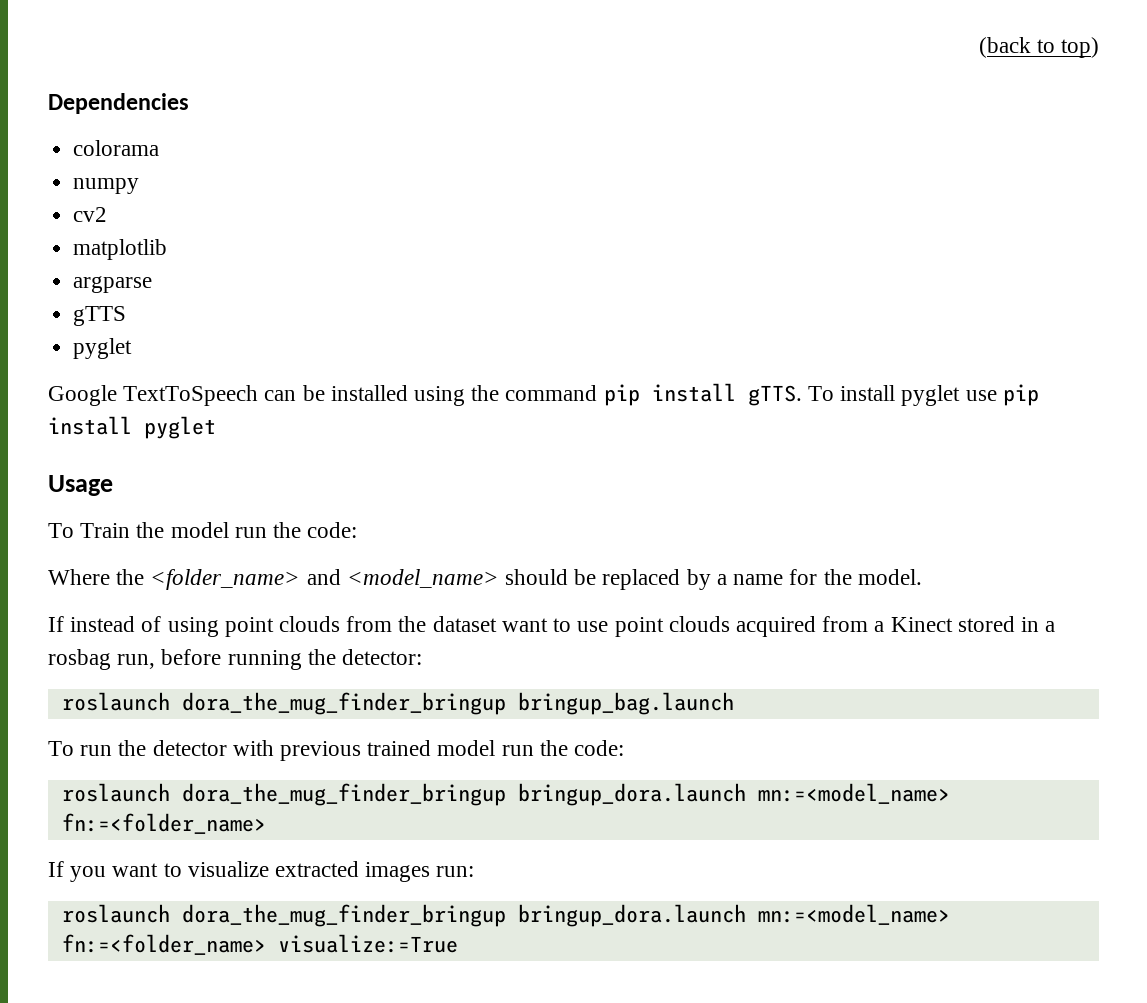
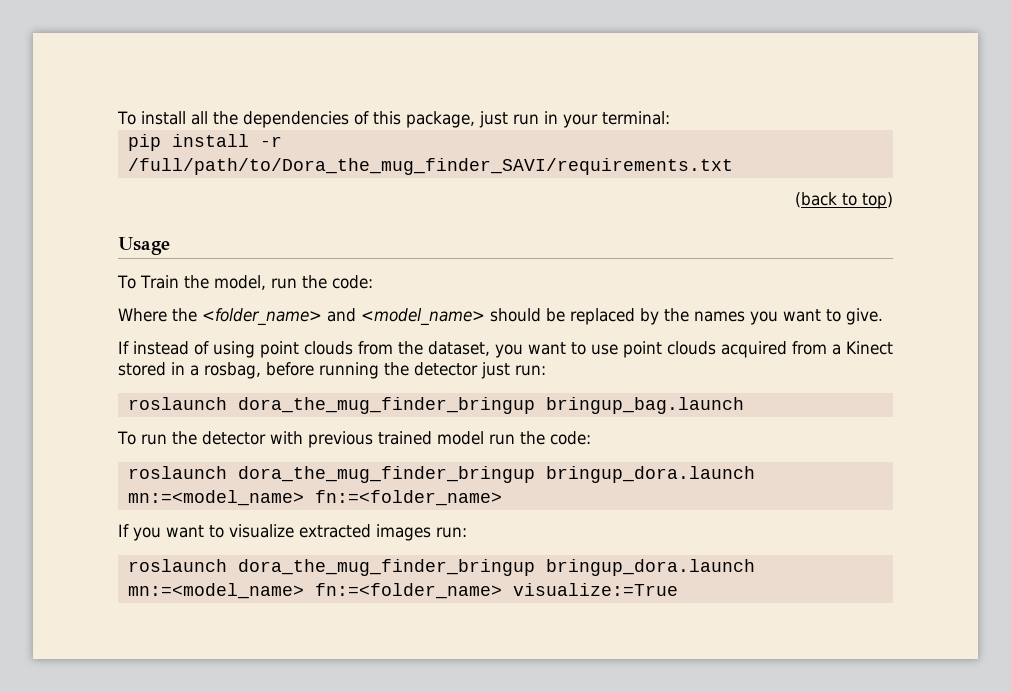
+ To install all the dependencies of this package, just run in your terminal:
+ pip install -r /full/path/to/Dora_the_mug_finder_SAVI/requirements.txt
  (back to top)
- Dependencies
- colorama
- numpy
- cv2
- matplotlib
- argparse
- gTTS
- pyglet
- Google TextToSpeech can be installed using the command pip install gTTS. To install pyglet use pip install pyglet
- To Train the model run the code:
+ To Train the model, run the code:
- Where the <folder_name> and <model_name> should be replaced by a name for the model.
+ Where the <folder_name> and <model_name> should be replaced by the names you want to give.
- If instead of using point clouds from the dataset want to use point clouds acquired from a Kinect stored in a rosbag run, before running the detector:
+ If instead of using point clouds from the dataset, you want to use point clouds acquired from a Kinect stored in a rosbag, before running the detector just run:

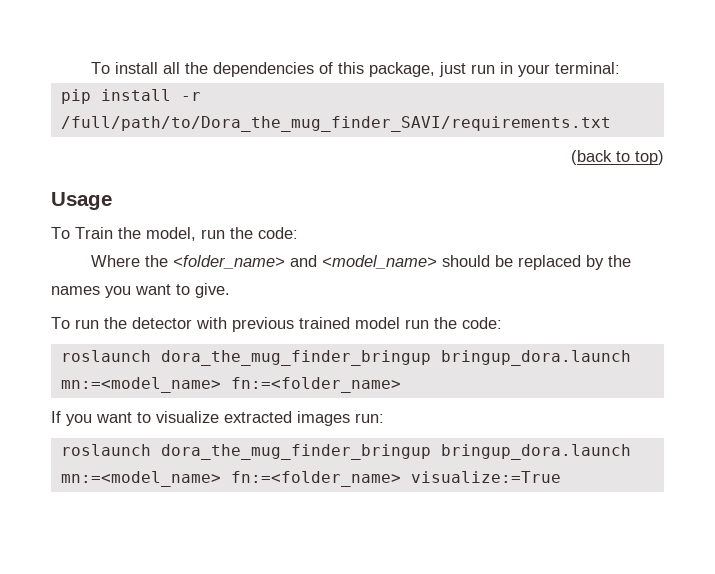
- If instead of using point clouds from the dataset, you want to use point clouds acquired from a Kinect stored in a rosbag, before running the detector just run:
- roslaunch dora_the_mug_finder_bringup bringup_bag.launch

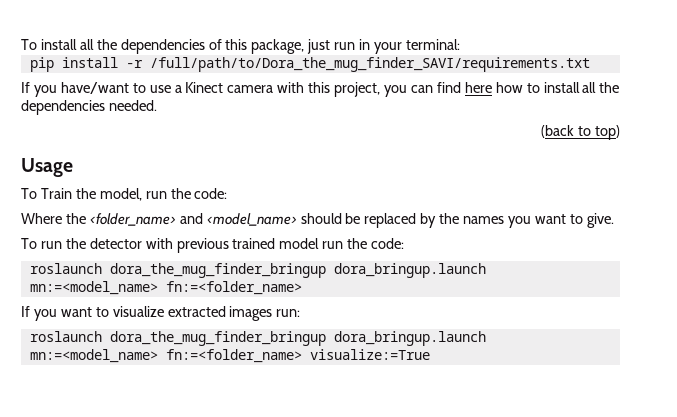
+ If you have/want to use a Kinect camera with this project, you can find here how to install all the dependencies needed.
  To run the detector with previous trained model run the code:
- roslaunch dora_the_mug_finder_bringup bringup_dora.launch mn:=<model_name> fn:=<folder_name>
+ roslaunch dora_the_mug_finder_bringup dora_bringup.launch mn:=<model_name> fn:=<folder_name>
- roslaunch dora_the_mug_finder_bringup bringup_dora.launch mn:=<model_name> fn:=<folder_name> visualize:=True
+ roslaunch dora_the_mug_finder_bringup dora_bringup.launch mn:=<model_name> fn:=<folder_name> visualize:=True

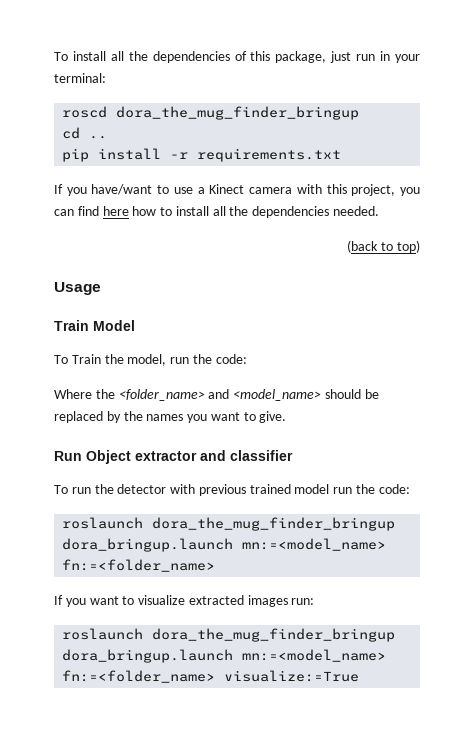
+ roscd dora_the_mug_finder_bringup
+ cd ..
- pip install -r /full/path/to/Dora_the_mug_finder_SAVI/requirements.txt
+ pip install -r requirements.txt
+ Train Model
+ Run Object extractor and classifier

